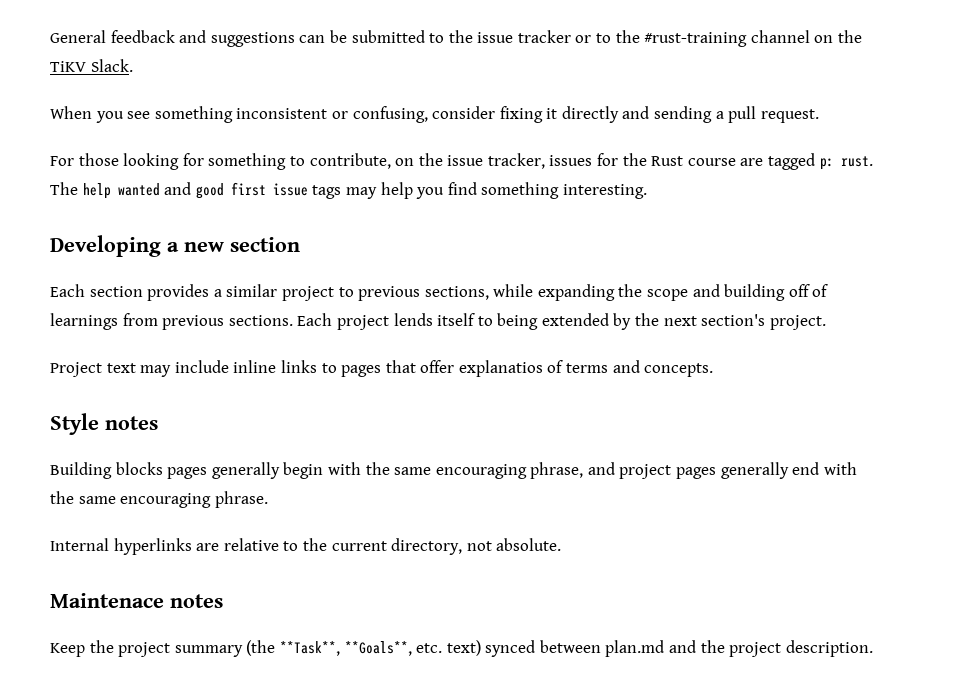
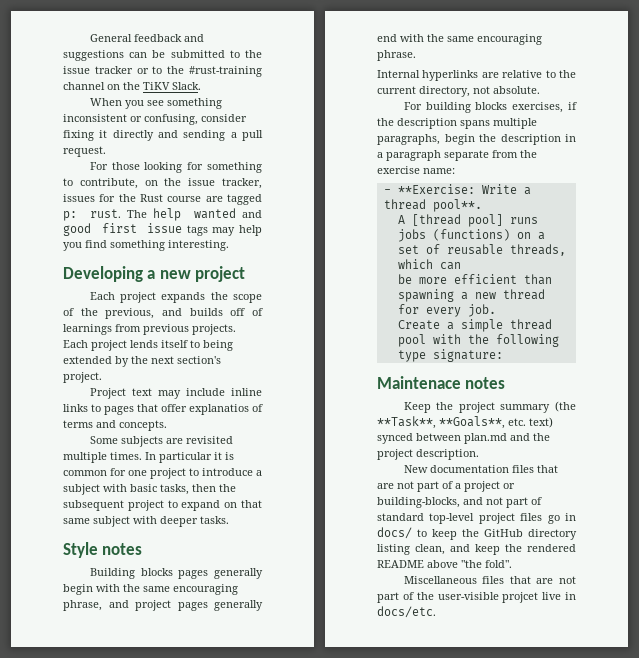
- Developing a new section
- Each section provides a similar project to previous sections, while expanding the scope and building off of learnings from previous sections.
+ Developing a new project
+ Each project expands the scope of the previous, and builds off of learnings from previous projects.
+ Some subjects are revisited multiple times. In particular it is common for one project to introduce a subject with basic tasks, then the subsequent project to expand on that same subject with deeper tasks.
+ For building blocks exercises, if the description spans multiple paragraphs, begin the description in a paragraph separate from the exercise name:
+ - **Exercise: Write a thread pool**.
+ A [thread pool] runs jobs (functions) on a set of reusable threads, which can
+ be more efficient than spawning a new thread for every job.
+ Create a simple thread pool with the following type signature:
+ New documentation files that are not part of a project or building-blocks, and not part of standard top-level project files go in docs/ to keep the GitHub directory listing clean, and keep the rendered README above "the fold".
+ Miscellaneous files that are not part of the user-visible projcet live in docs/etc.

